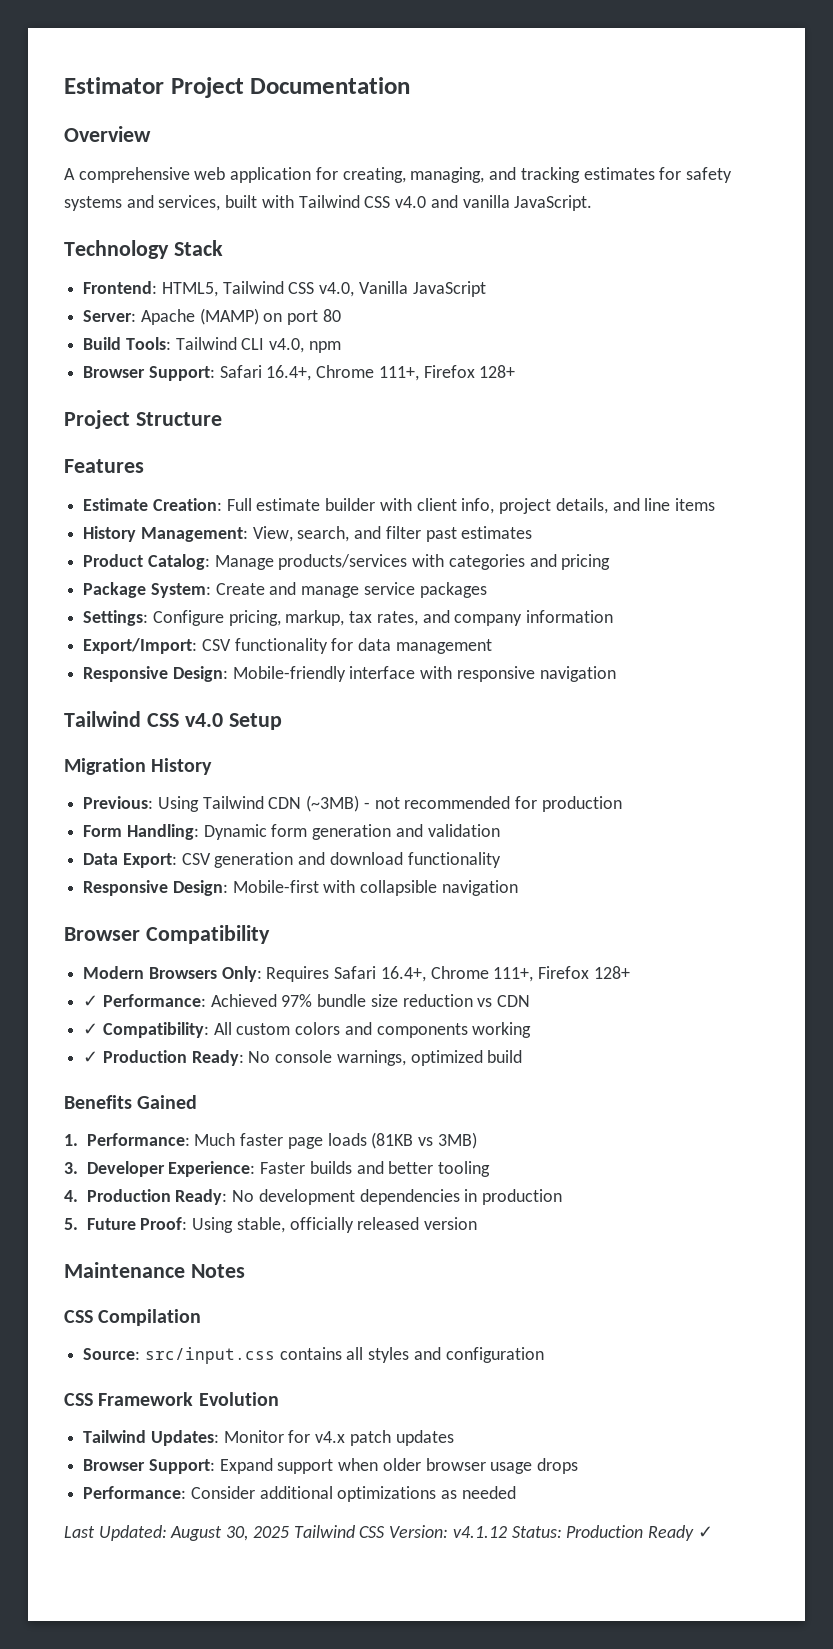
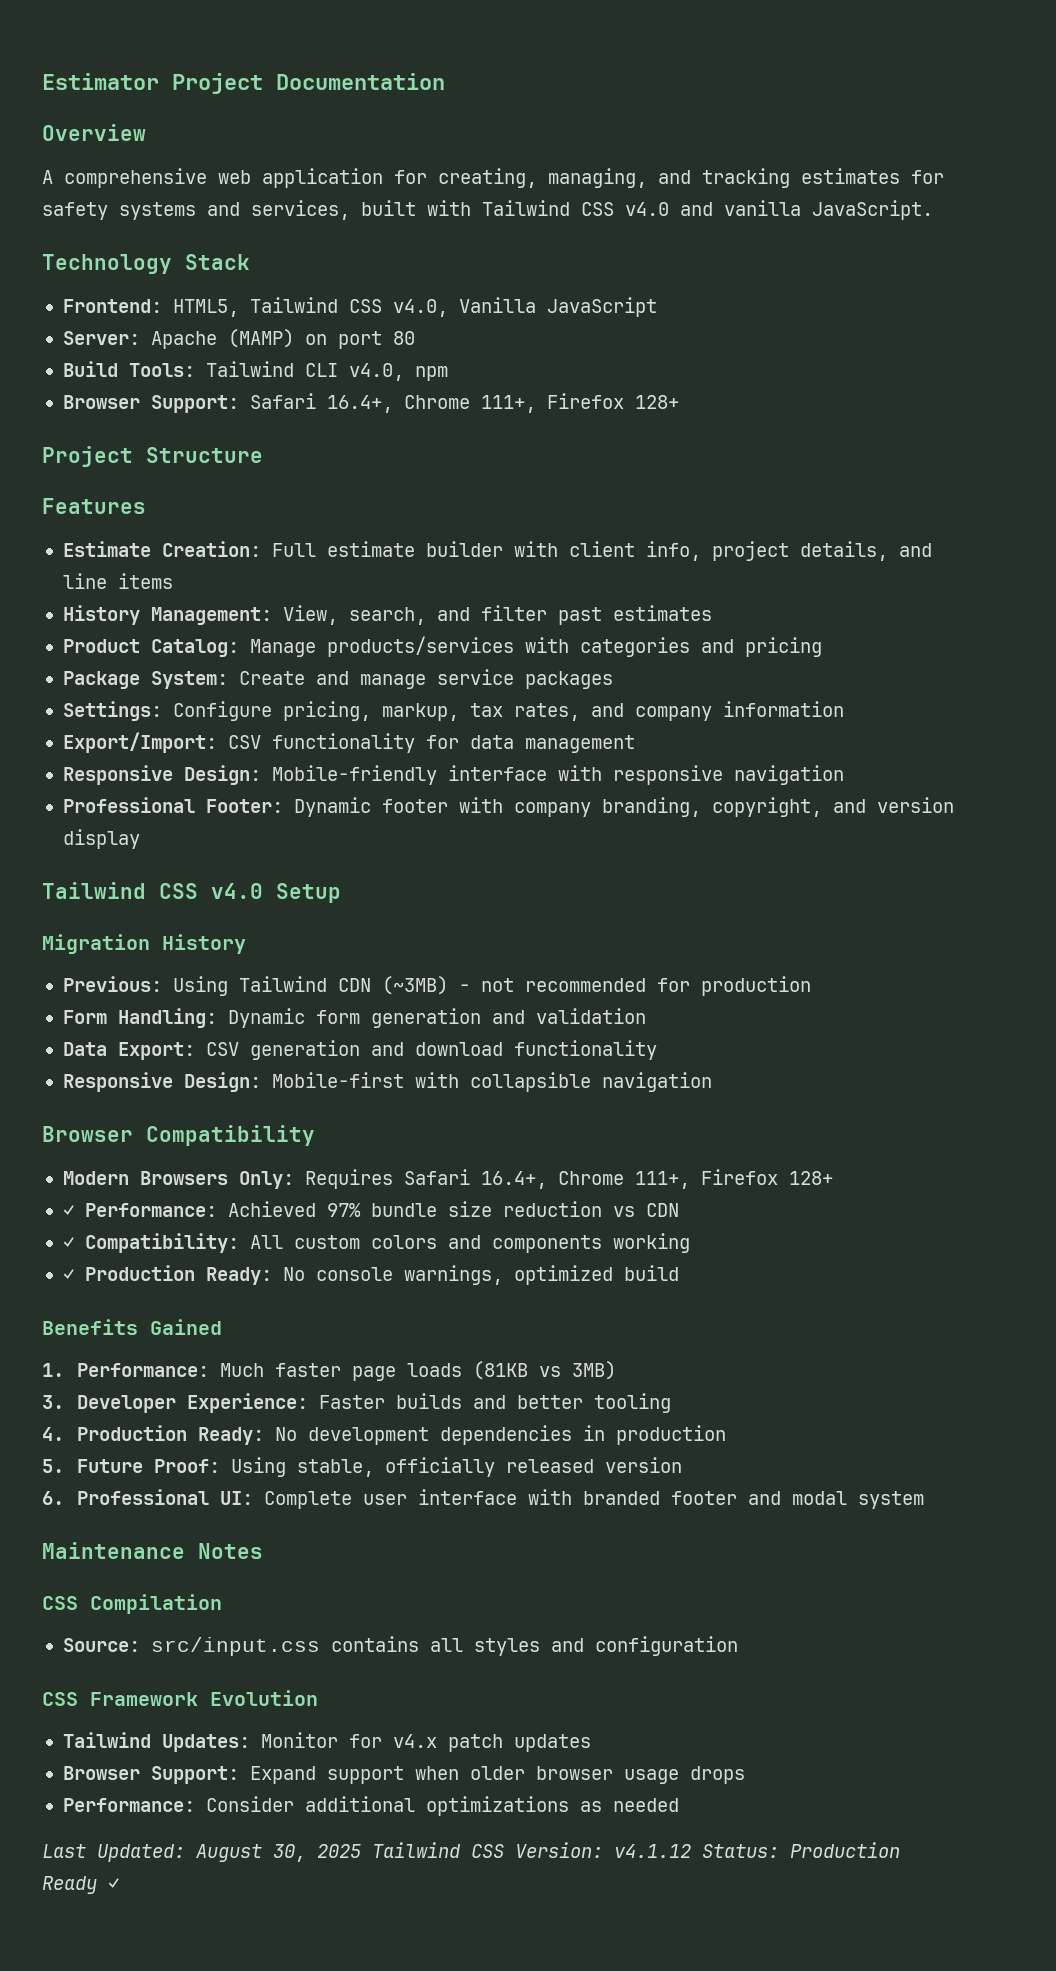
+ Professional Footer: Dynamic footer with company branding, copyright, and version display
+ 6. Professional UI: Complete user interface with branded footer and modal system

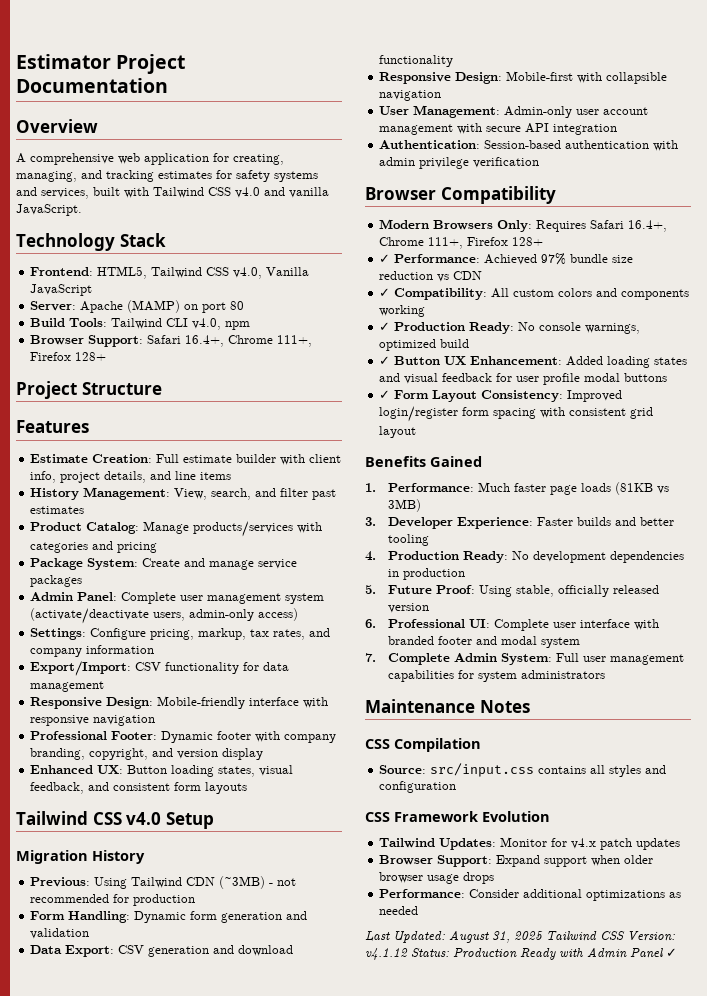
+ Admin Panel: Complete user management system (activate/deactivate users, admin-only access)
+ Enhanced UX: Button loading states, visual feedback, and consistent form layouts
+ User Management: Admin-only user account management with secure API integration
+ Authentication: Session-based authentication with admin privilege verification
+ ✓ Button UX Enhancement: Added loading states and visual feedback for user profile modal buttons
+ ✓ Form Layout Consistency: Improved login/register form spacing with consistent grid layout
+ 7. Complete Admin System: Full user management capabilities for system administrators
- Last Updated: August 30, 2025 Tailwind CSS Version: v4.1.12 Status: Production Ready ✓
+ Last Updated: August 31, 2025 Tailwind CSS Version: v4.1.12 Status: Production Ready with Admin Panel ✓

